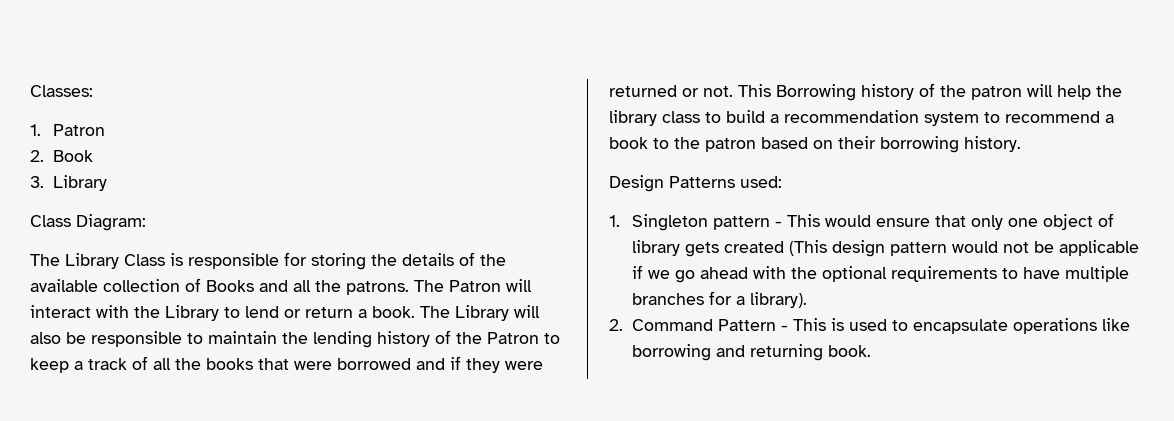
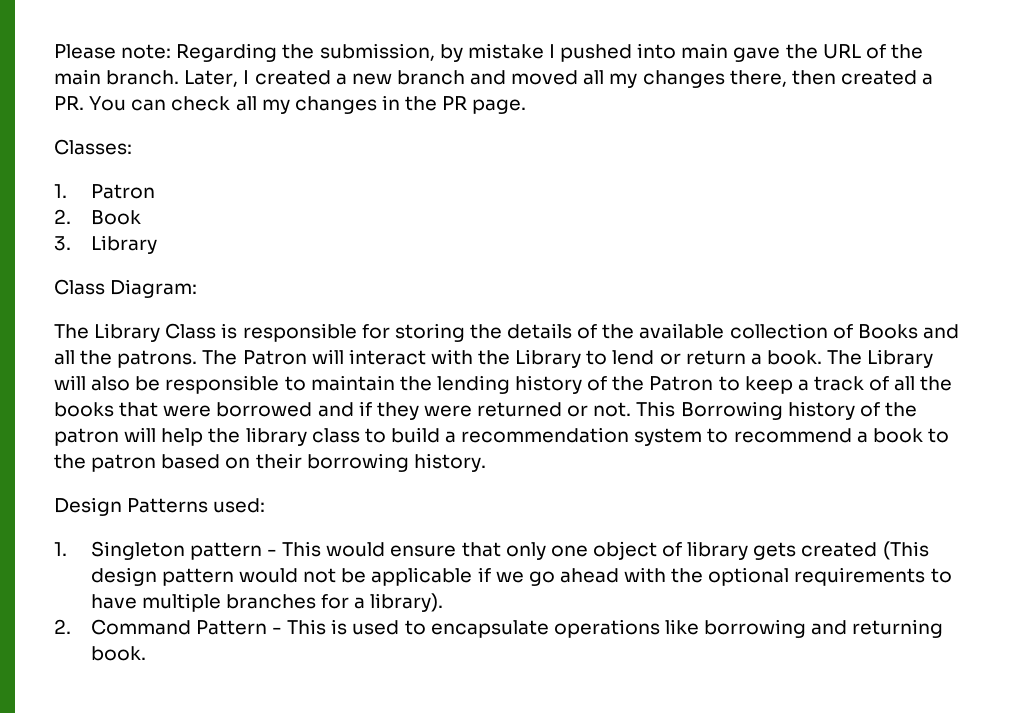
+ Please note: Regarding the submission, by mistake I pushed into main gave the URL of the main branch. Later, I created a new branch and moved all my changes there, then created a PR. You can check all my changes in the PR page.

